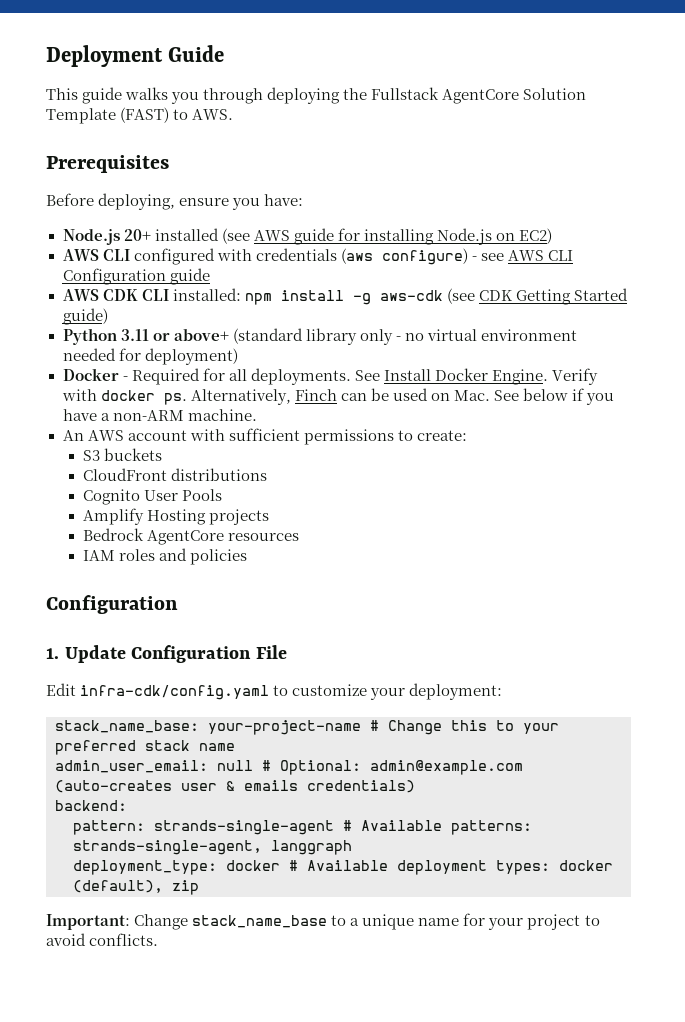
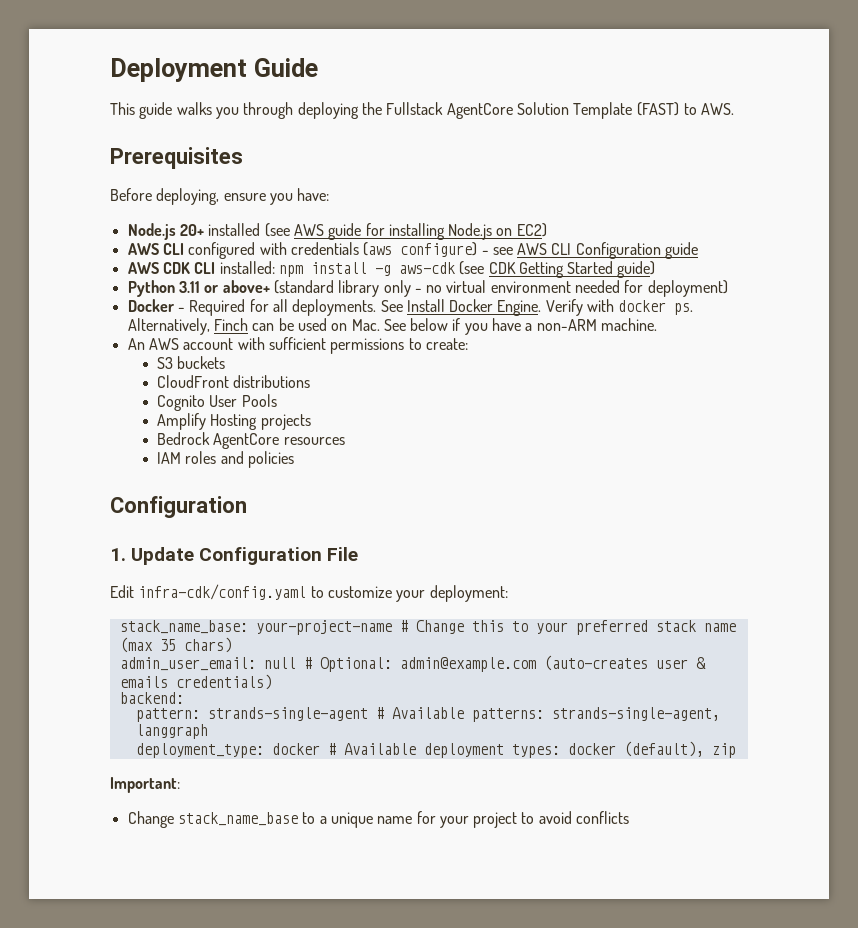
- stack_name_base: your-project-name # Change this to your preferred stack name
+ stack_name_base: your-project-name # Change this to your preferred stack name (max 35 chars)
- Important: Change stack_name_base to a unique name for your project to avoid conflicts.
+ Important:
+ Change stack_name_base to a unique name for your project to avoid conflicts

